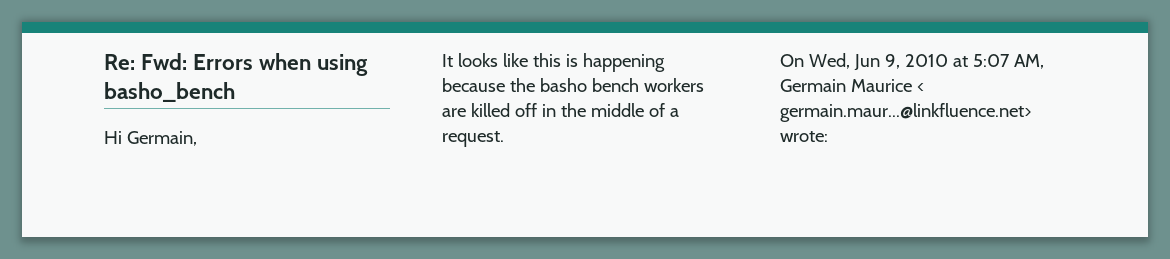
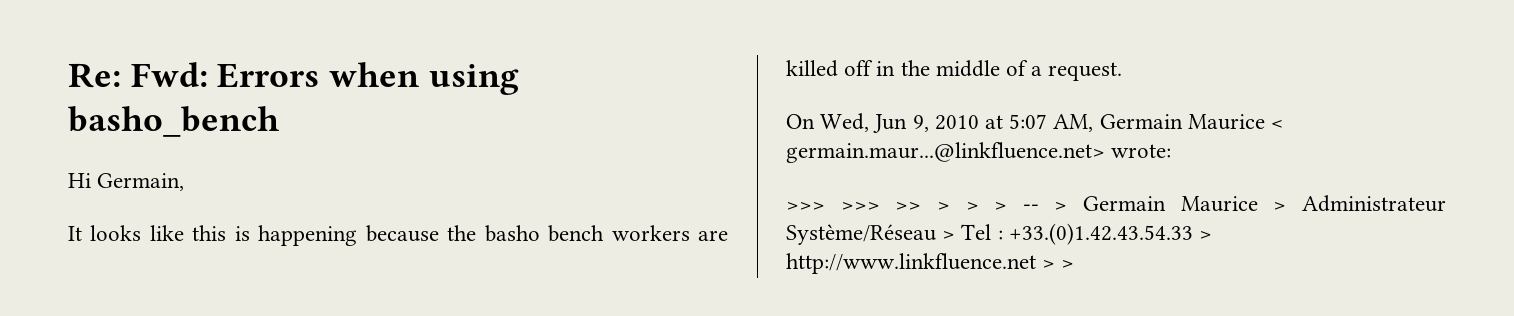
+ >>> >>> >> > > > -- > Germain Maurice > Administrateur Système/Réseau > Tel : +33.(0)1.42.43.54.33 > http://www.linkfluence.net > >

